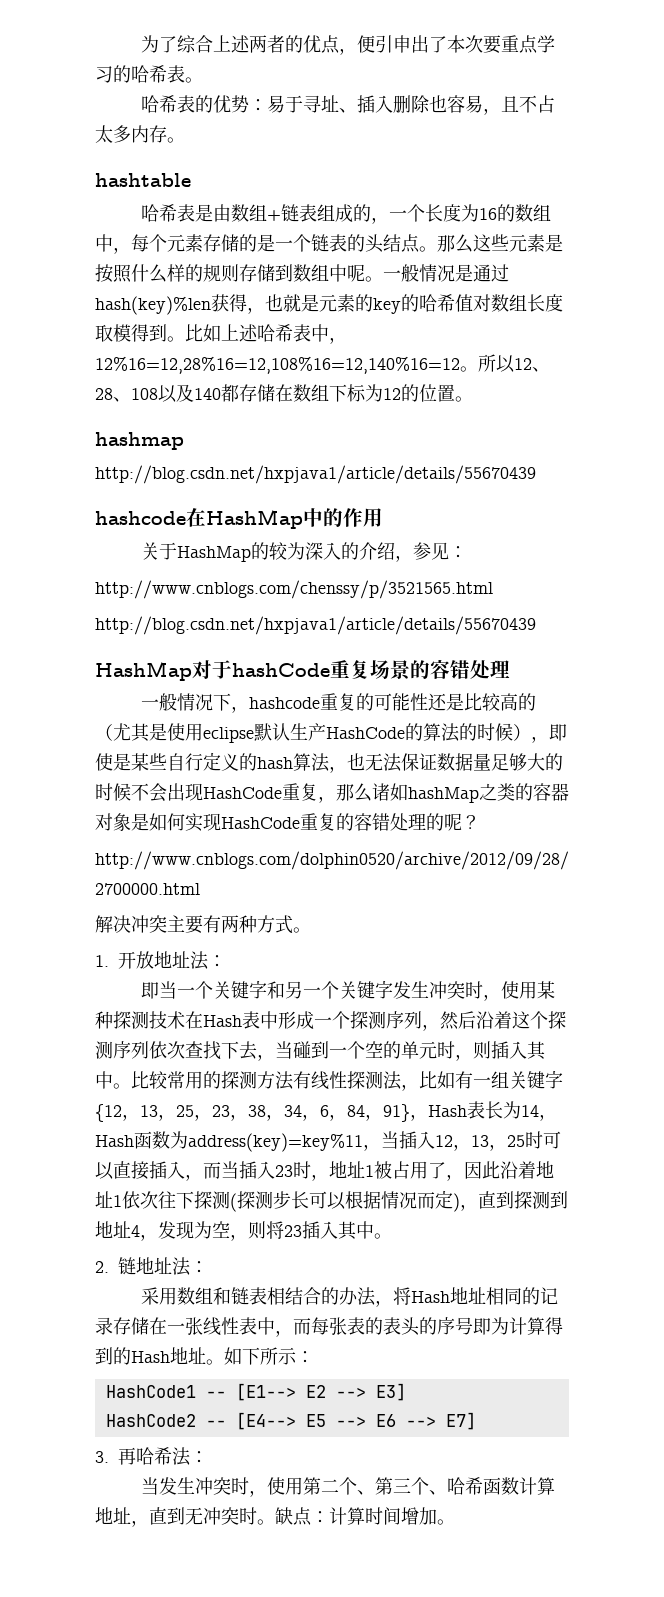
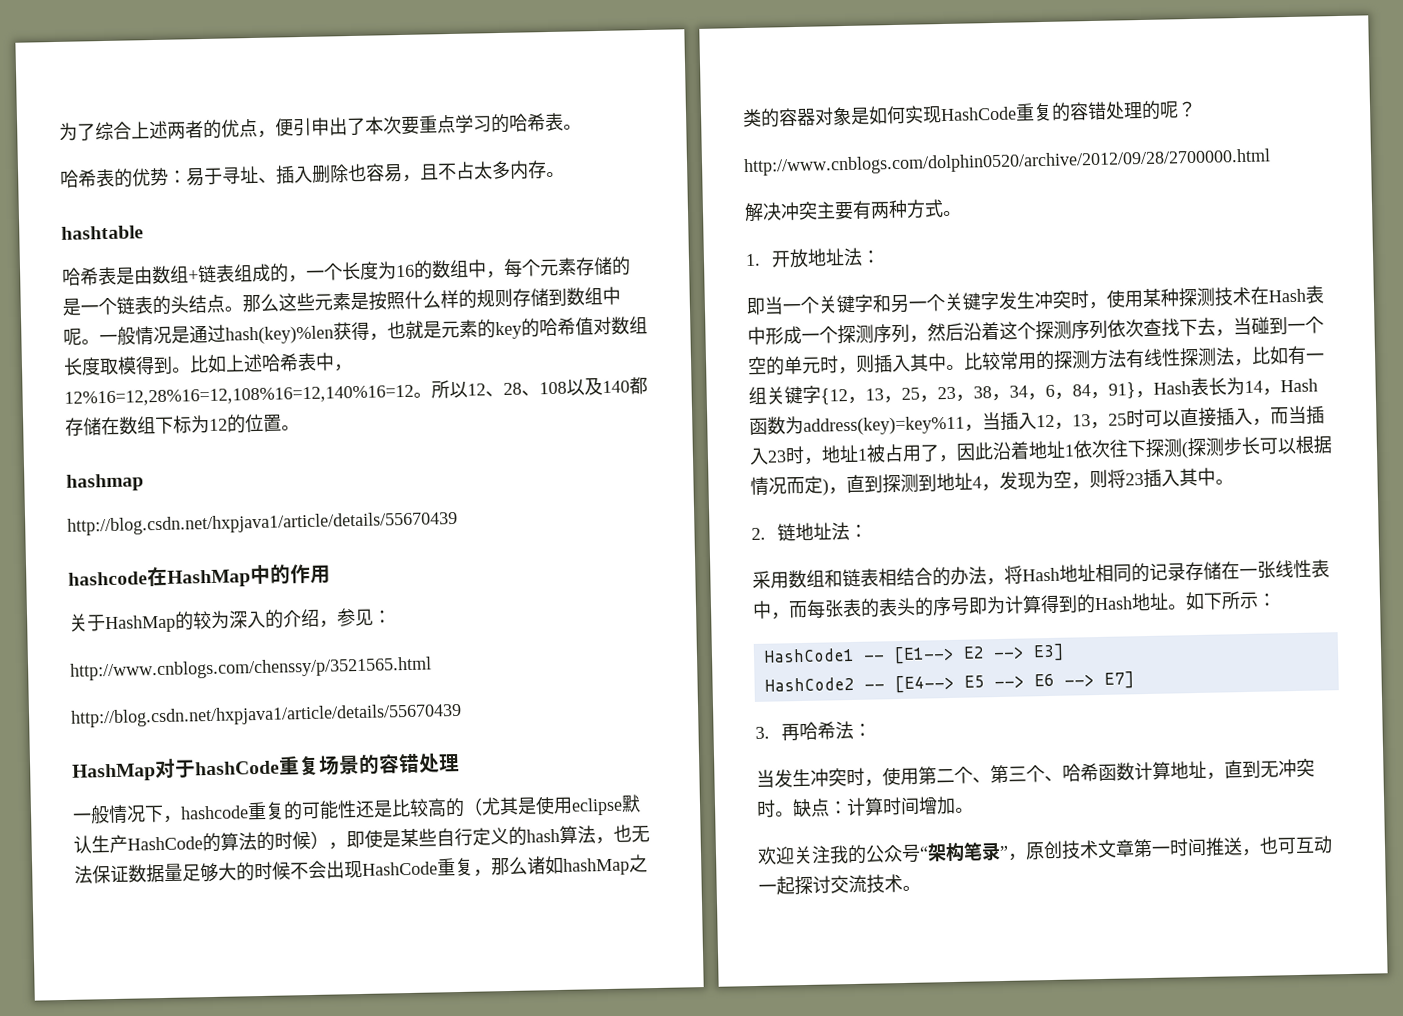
+ 欢迎关注我的公众号“架构笔录”，原创技术文章第一时间推送，也可互动一起探讨交流技术。

